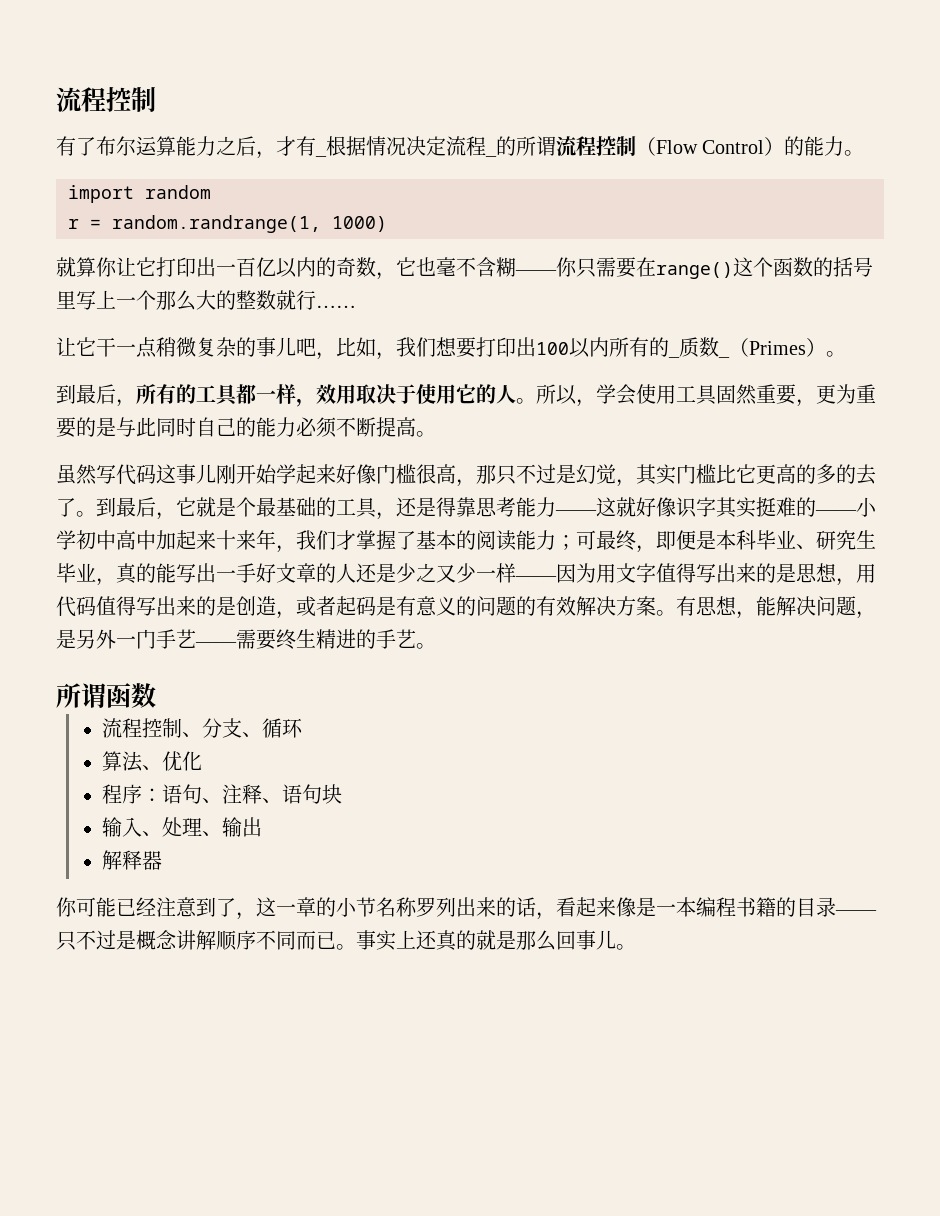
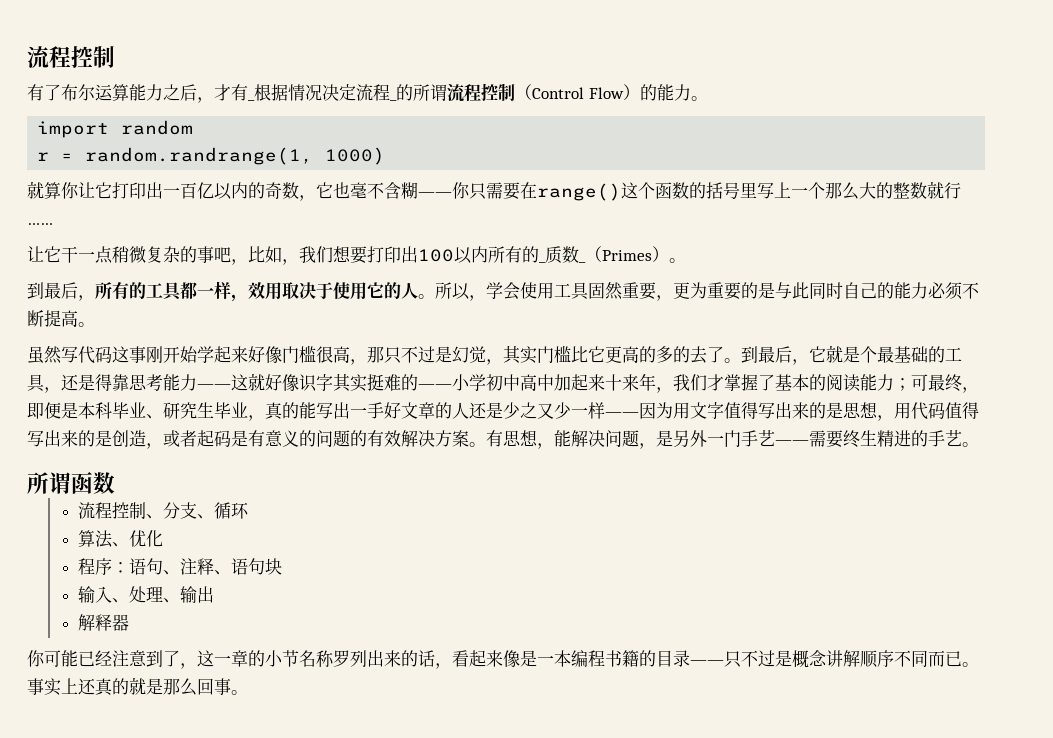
- 有了布尔运算能力之后，才有_根据情况决定流程_的所谓流程控制（Flow Control）的能力。
+ 有了布尔运算能力之后，才有_根据情况决定流程_的所谓流程控制（Control Flow）的能力。
- 让它干一点稍微复杂的事儿吧，比如，我们想要打印出100以内所有的_质数_（Primes）。
+ 让它干一点稍微复杂的事吧，比如，我们想要打印出100以内所有的_质数_（Primes）。
- 虽然写代码这事儿刚开始学起来好像门槛很高，那只不过是幻觉，其实门槛比它更高的多的去了。
+ 虽然写代码这事刚开始学起来好像门槛很高，那只不过是幻觉，其实门槛比它更高的多的去了。
- 事实上还真的就是那么回事儿。
+ 事实上还真的就是那么回事。

